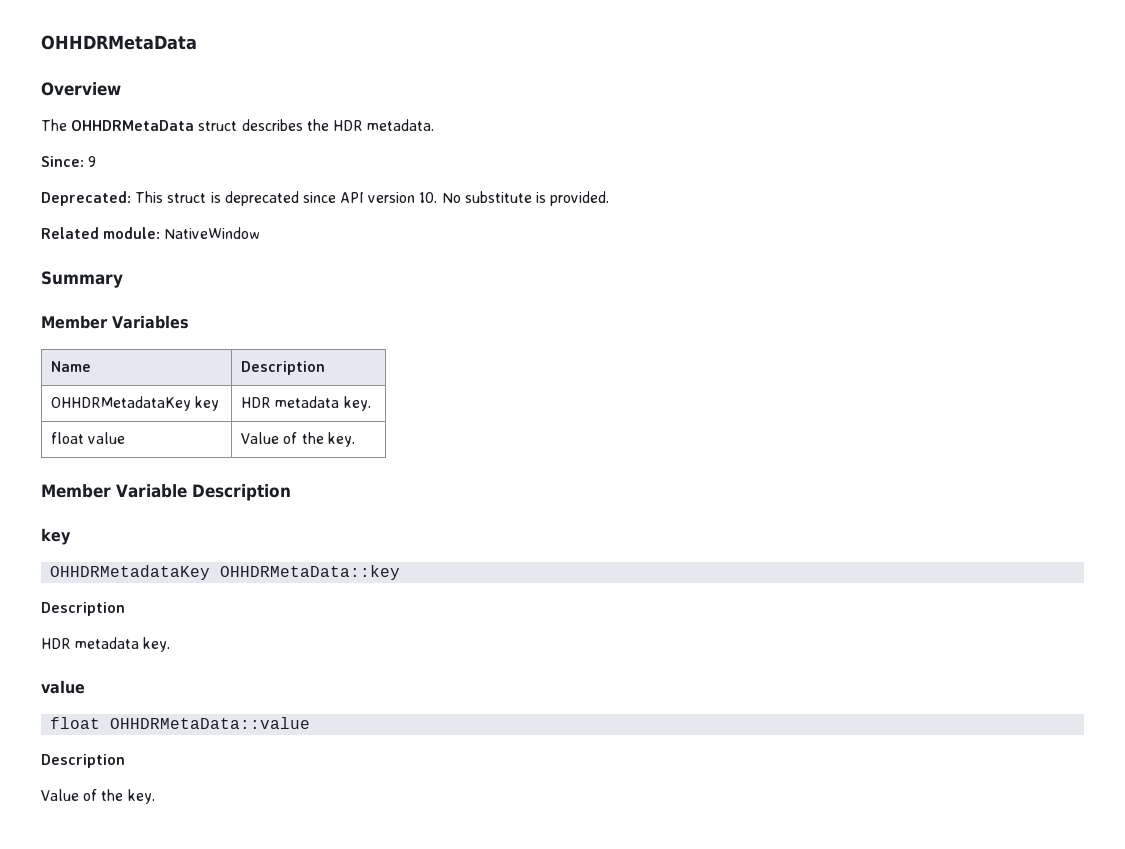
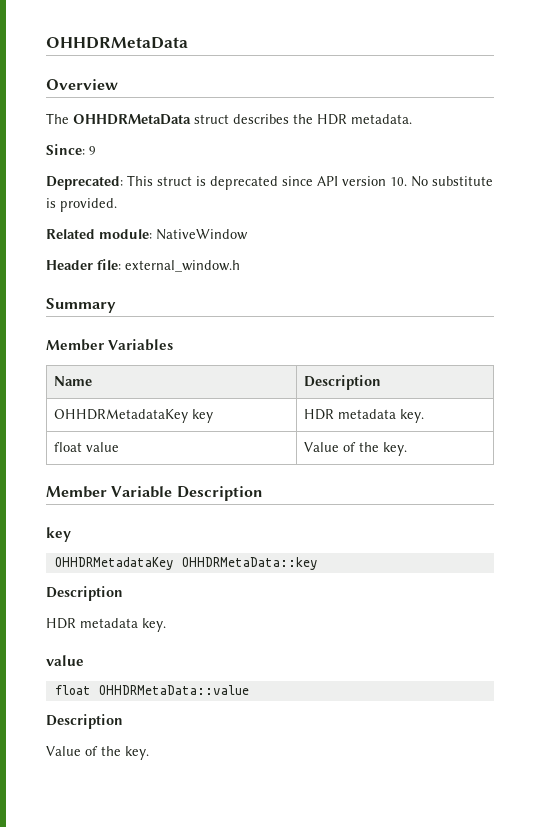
+ Header file: external_window.h

